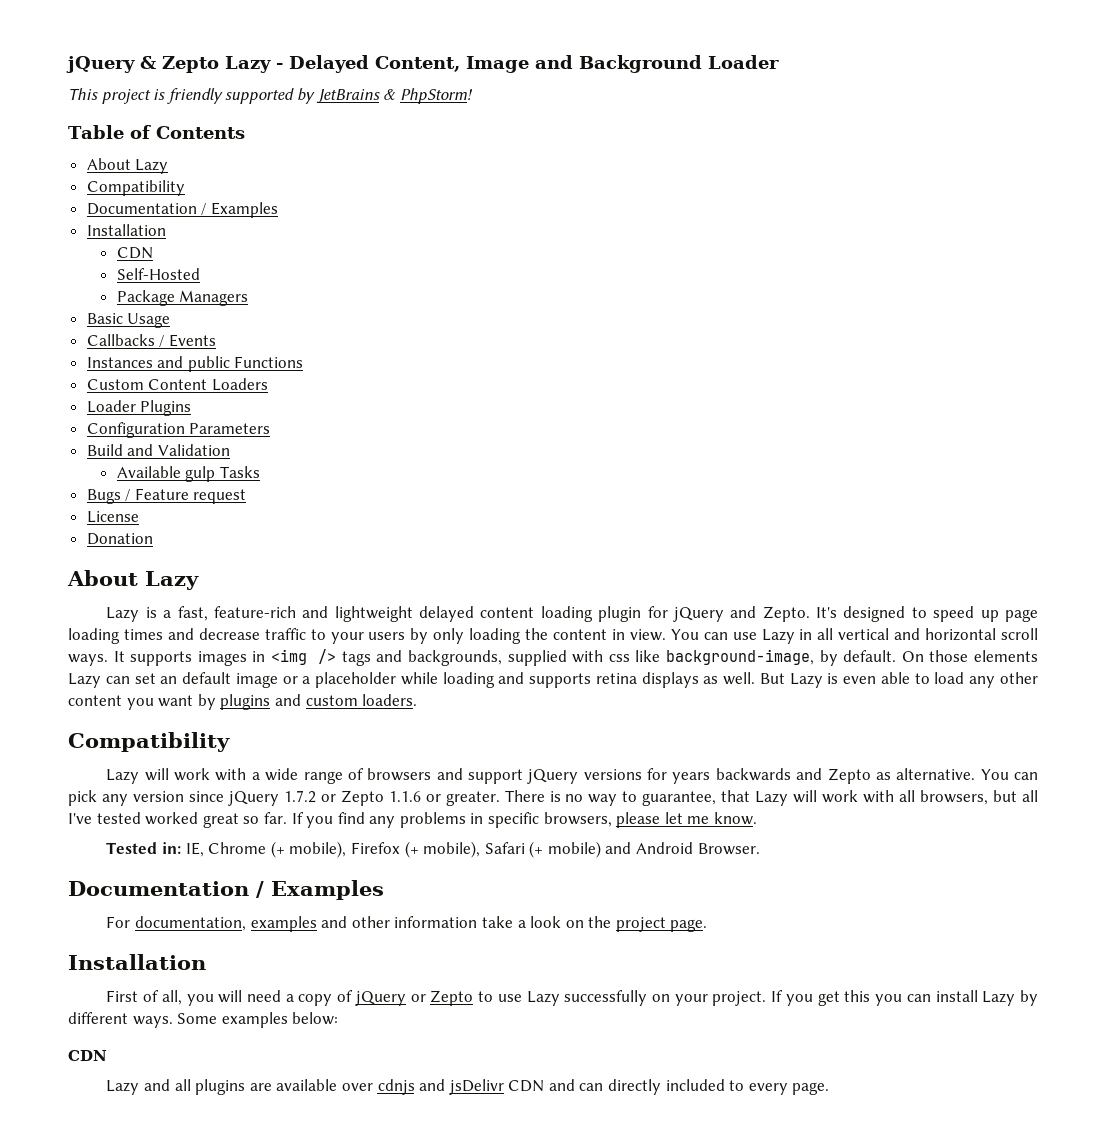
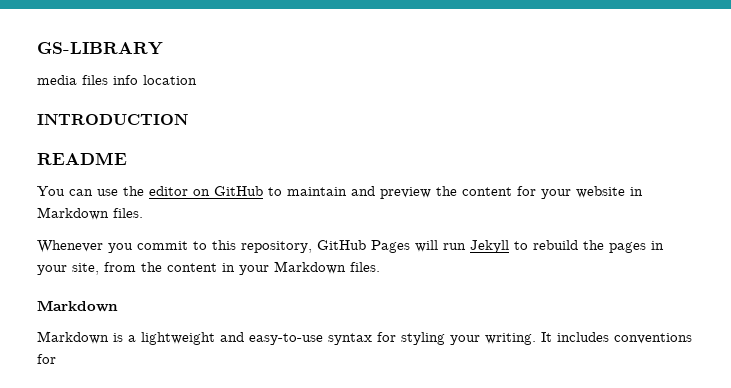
- jQuery & Zepto Lazy - Delayed Content, Image and Background Loader
- This project is friendly supported by JetBrains & PhpStorm!
- Table of Contents
- About Lazy
- Compatibility
- Documentation / Examples
- Installation
- CDN
- Self-Hosted
- Package Managers
- Basic Usage
- Callbacks / Events
- Instances and public Functions
- Custom Content Loaders
- Loader Plugins
- Configuration Parameters
- Build and Validation
- Available gulp Tasks
- Bugs / Feature request
- License
- Donation
- About Lazy
- Lazy is a fast, feature-rich and lightweight delayed content loading plugin for jQuery and Zepto. It's designed to speed up page loading times and decrease traffic to your users by only loading the content in view. You can use Lazy in all vertical and horizontal scroll ways. It supports images in <img /> tags and backgrounds, supplied with css like background-image, by default. On those elements Lazy can set an default image or a placeholder while loading and supports retina displays as well. But Lazy is even able to load any other content you want by plugins and custom loaders.
- Compatibility
- Lazy will work with a wide range of browsers and support jQuery versions for years backwards and Zepto as alternative. You can pick any version since jQuery 1.7.2 or Zepto 1.1.6 or greater. There is no way to guarantee, that Lazy will work with all browsers, but all I've tested worked great so far. If you find any problems in specific browsers, please let me know.
- Tested in: IE, Chrome (+ mobile), Firefox (+ mobile), Safari (+ mobile) and Android Browser.
- Documentation / Examples
- For documentation, examples and other information take a look on the project page.
- Installation
- First of all, you will need a copy of jQuery or Zepto to use Lazy successfully on your project. If you get this you can install Lazy by different ways. Some examples below:
- CDN
- Lazy and all plugins are available over cdnjs and jsDelivr CDN and can directly included to every page.
+ GS-LIBRARY
+ media files info location
+ INTRODUCTION
+ README
+ You can use the editor on GitHub to maintain and preview the content for your website in Markdown files.
+ Whenever you commit to this repository, GitHub Pages will run Jekyll to rebuild the pages in your site, from the content in your Markdown files.
+ Markdown
+ Markdown is a lightweight and easy-to-use syntax for styling your writing. It includes conventions for

